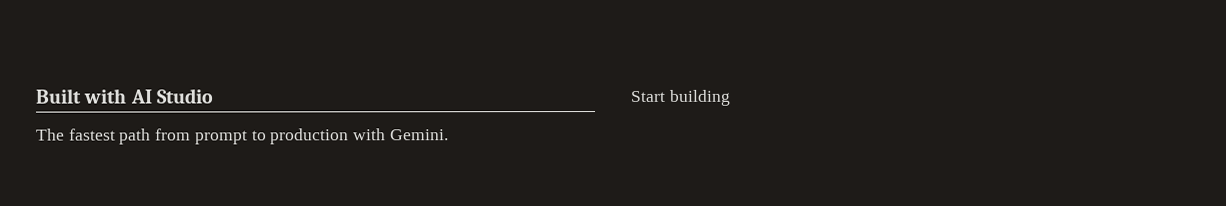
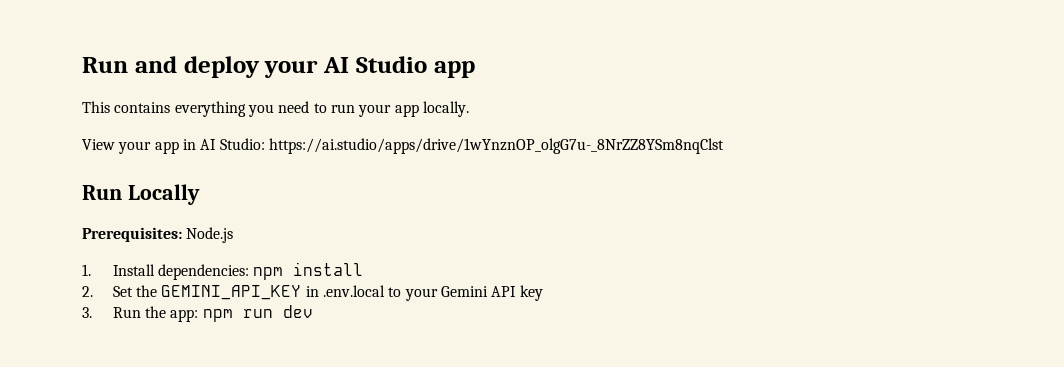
- Built with AI Studio
- The fastest path from prompt to production with Gemini.
- Start building
+ Run and deploy your AI Studio app
+ This contains everything you need to run your app locally.
+ View your app in AI Studio: https://ai.studio/apps/drive/1wYnznOP_olgG7u-_8NrZZ8YSm8nqClst
+ Run Locally
+ Prerequisites: Node.js
+ 1. Install dependencies: npm install
+ 2. Set the GEMINI_API_KEY in .env.local to your Gemini API key
+ 3. Run the app: npm run dev

